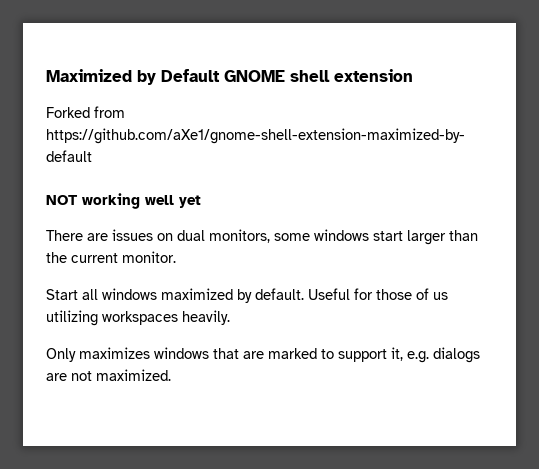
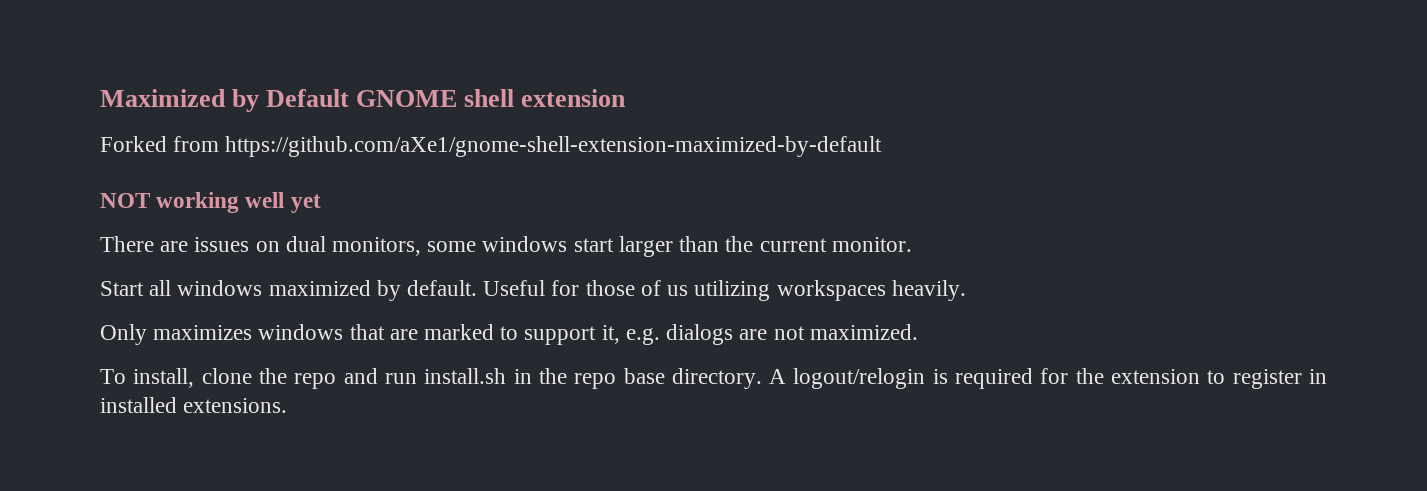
+ To install, clone the repo and run install.sh in the repo base directory. A logout/relogin is required for the extension to register in installed extensions.

